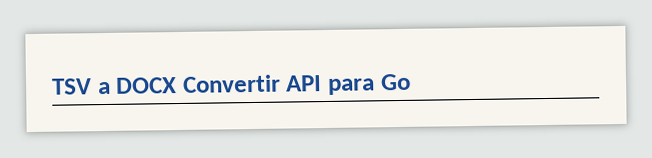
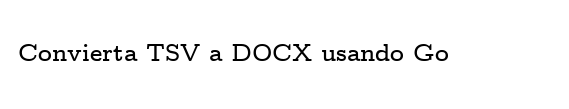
- TSV a DOCX Convertir API para Go
+ Convierta TSV a DOCX usando Go

